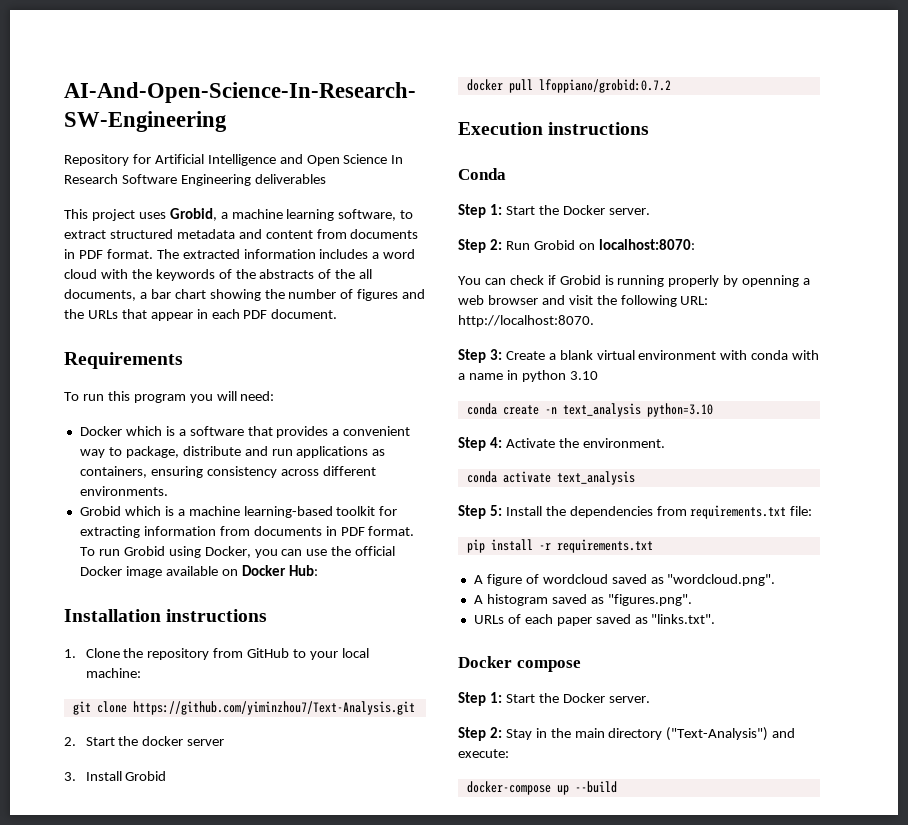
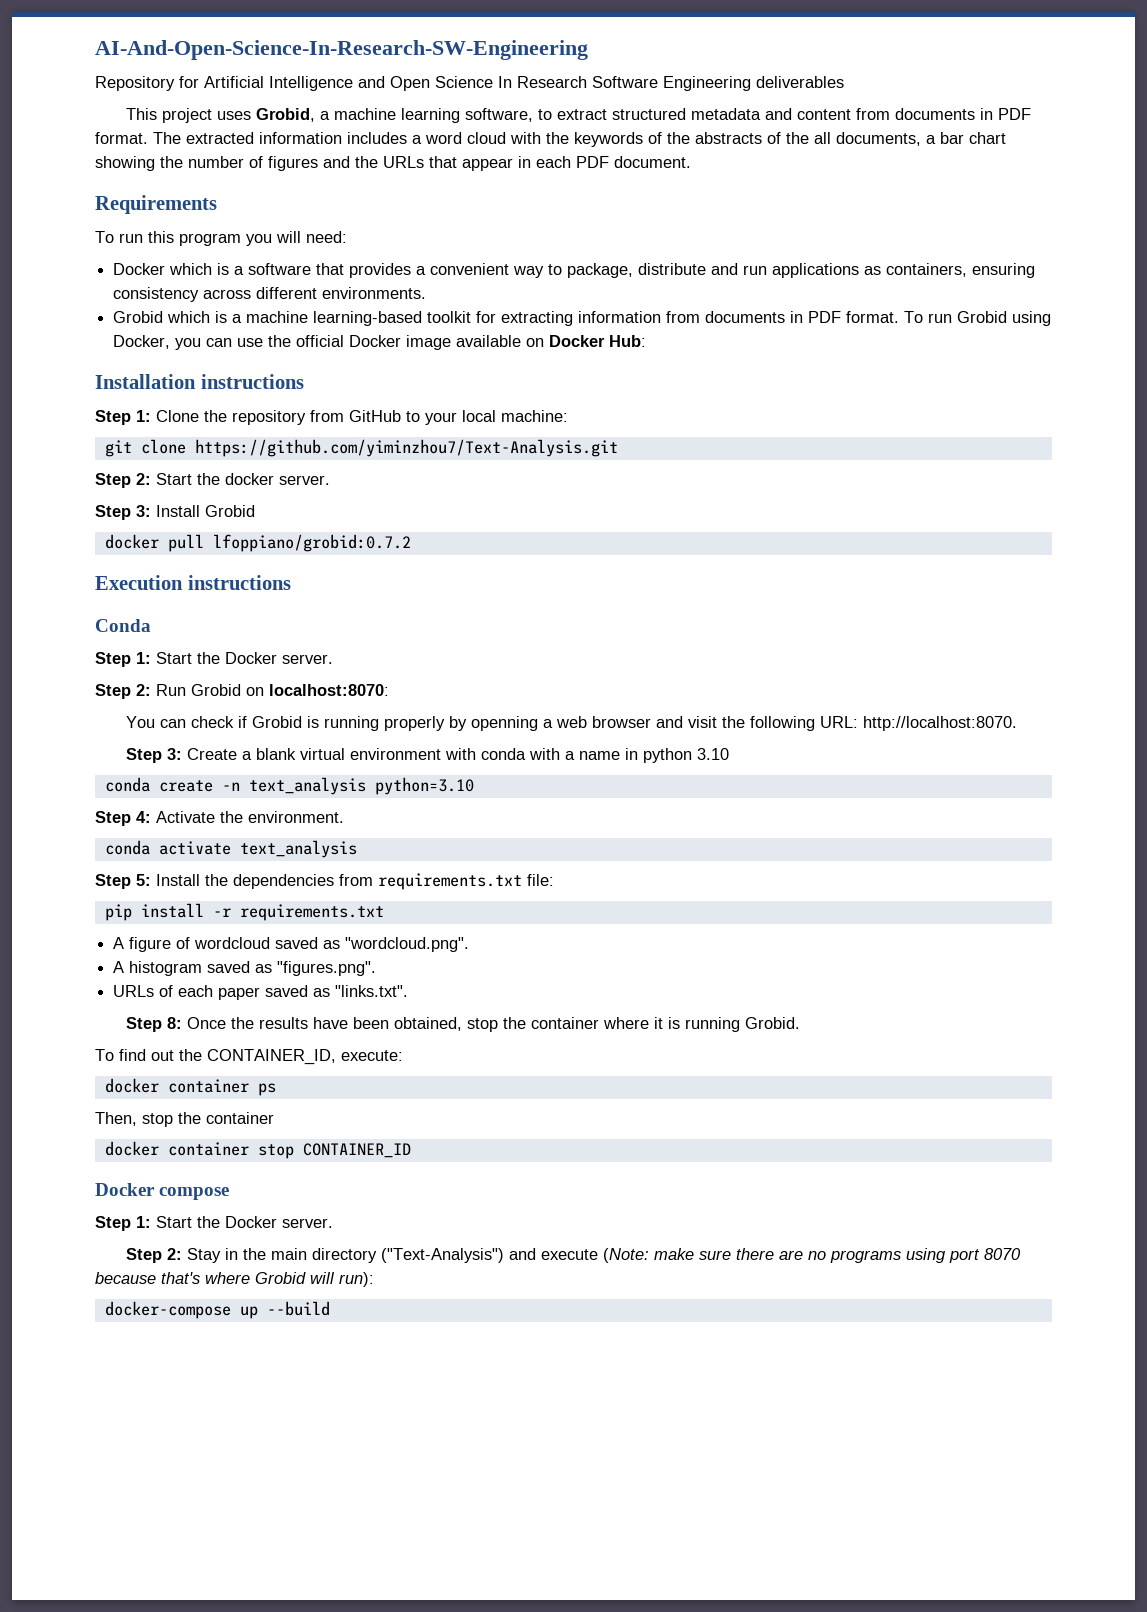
- 1. Clone the repository from GitHub to your local machine:
+ Step 1: Clone the repository from GitHub to your local machine:
- 2. Start the docker server
- 3. Install Grobid
+ Step 2: Start the docker server.
+ Step 3: Install Grobid
+ Step 8: Once the results have been obtained, stop the container where it is running Grobid.
+ To find out the CONTAINER_ID, execute:
+ docker container ps
+ Then, stop the container
+ docker container stop CONTAINER_ID
- Step 2: Stay in the main directory ("Text-Analysis") and execute:
+ Step 2: Stay in the main directory ("Text-Analysis") and execute (Note: make sure there are no programs using port 8070 because that's where Grobid will run):

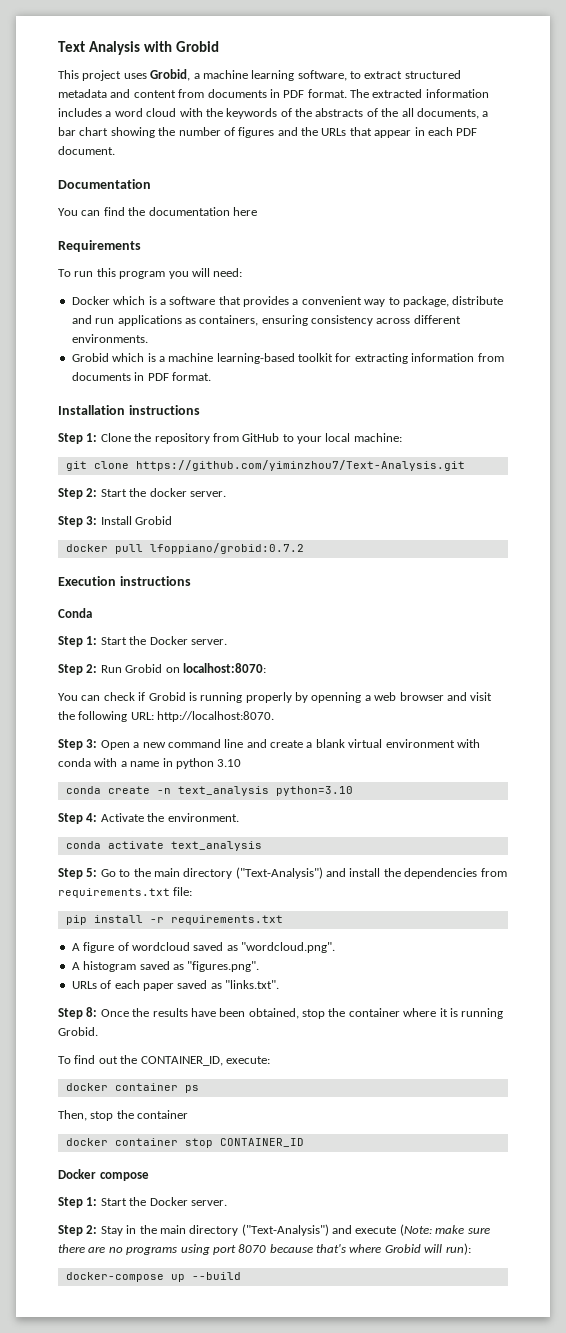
- AI-And-Open-Science-In-Research-SW-Engineering
- Repository for Artificial Intelligence and Open Science In Research Software Engineering deliverables
+ Text Analysis with Grobid
+ Documentation
+ You can find the documentation here
- To run Grobid using Docker, you can use the official Docker image available on Docker Hub:
- Step 3: Create a blank virtual environment with conda with a name in python 3.10
+ Step 3: Open a new command line and create a blank virtual environment with conda with a name in python 3.10
- Step 5: Install the dependencies from requirements.txt file:
+ Step 5: Go to the main directory ("Text-Analysis") and install the dependencies from requirements.txt file:

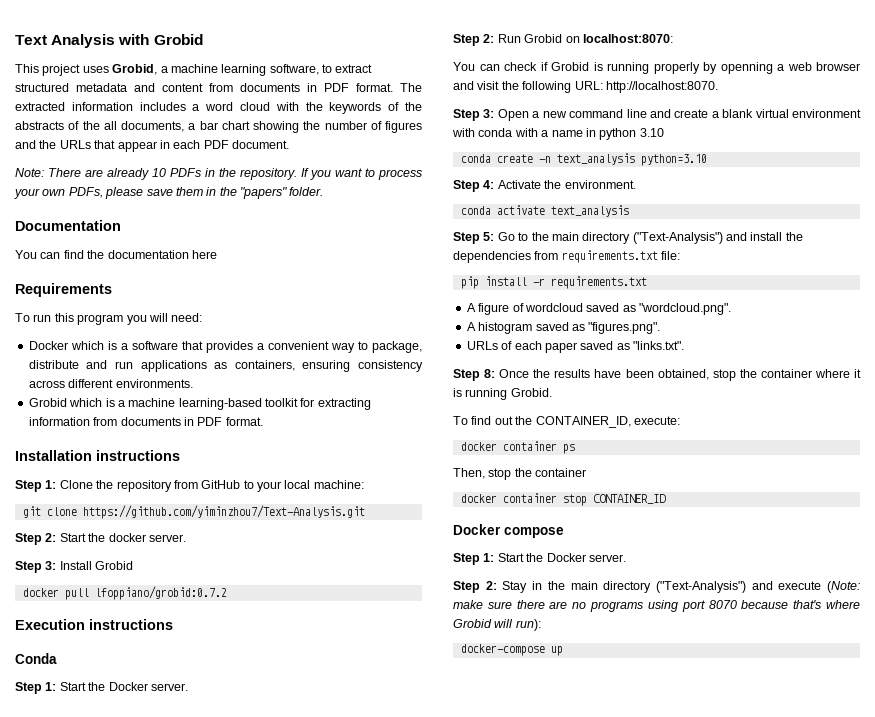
+ Note: There are already 10 PDFs in the repository. If you want to process your own PDFs, please save them in the "papers" folder.
- docker-compose up --build
+ docker-compose up

